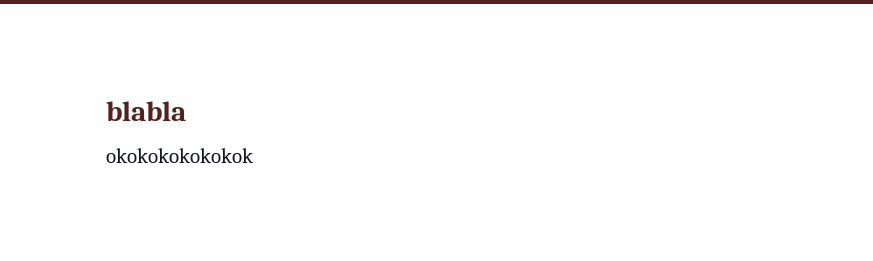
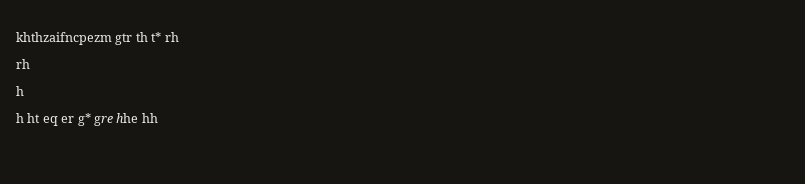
- blabla
- okokokokokokok
+ khthzaifncpezm gtr th t* rh
+ rh
+ h
+ h ht eq er g* gre hhe hh

